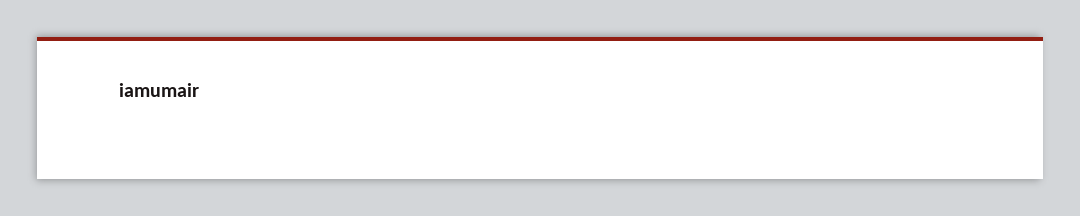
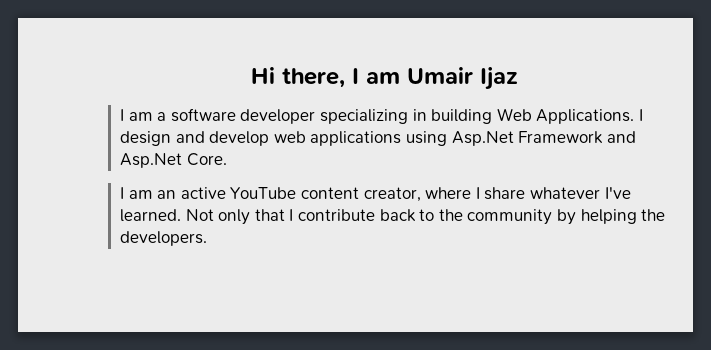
- iamumair
+ Hi there, I am Umair Ijaz
+ I am a software developer specializing in building Web Applications. I design and develop web applications using Asp.Net Framework and Asp.Net Core.
+ I am an active YouTube content creator, where I share whatever I've learned. Not only that I contribute back to the community by helping the developers.

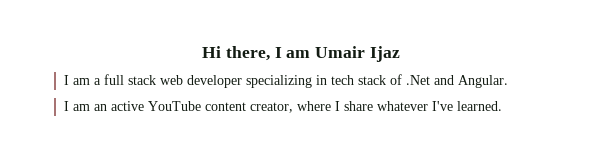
- I am a software developer specializing in building Web Applications. I design and develop web applications using Asp.Net Framework and Asp.Net Core.
+ I am a full stack web developer specializing in tech stack of .Net and Angular.
- Not only that I contribute back to the community by helping the developers.

